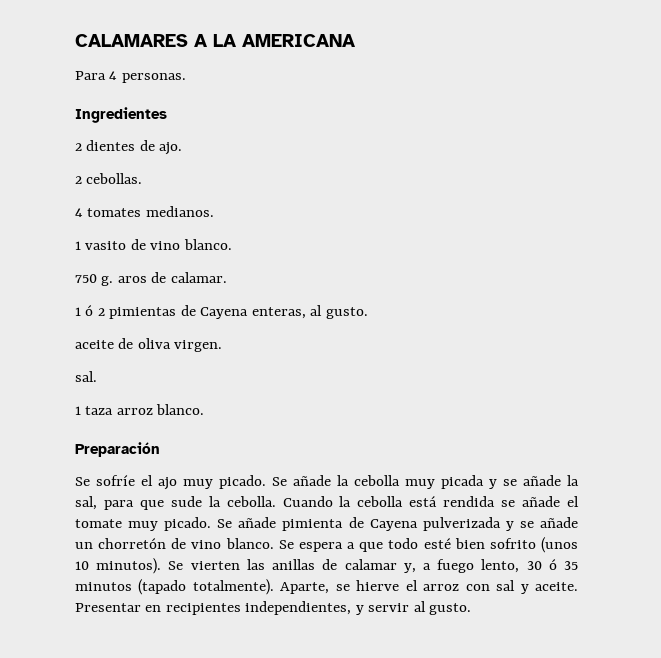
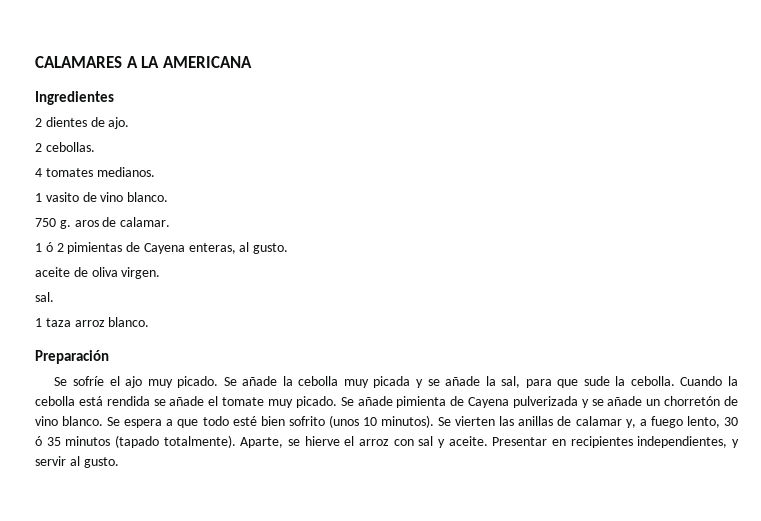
- Para 4 personas.

